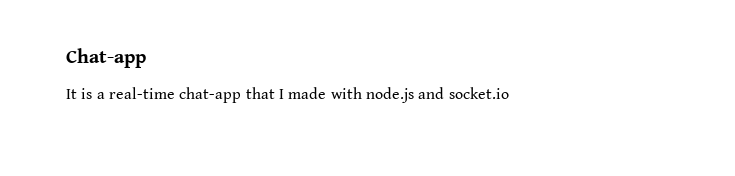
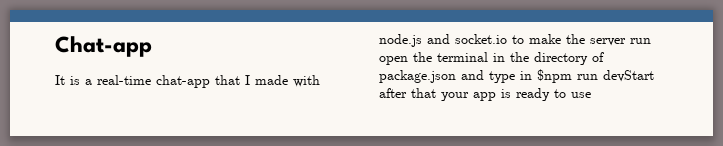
- It is a real-time chat-app that I made with node.js and socket.io
+ It is a real-time chat-app that I made with node.js and socket.io to make the server run open the terminal in the directory of package.json and type in $npm run devStart after that your app is ready to use

